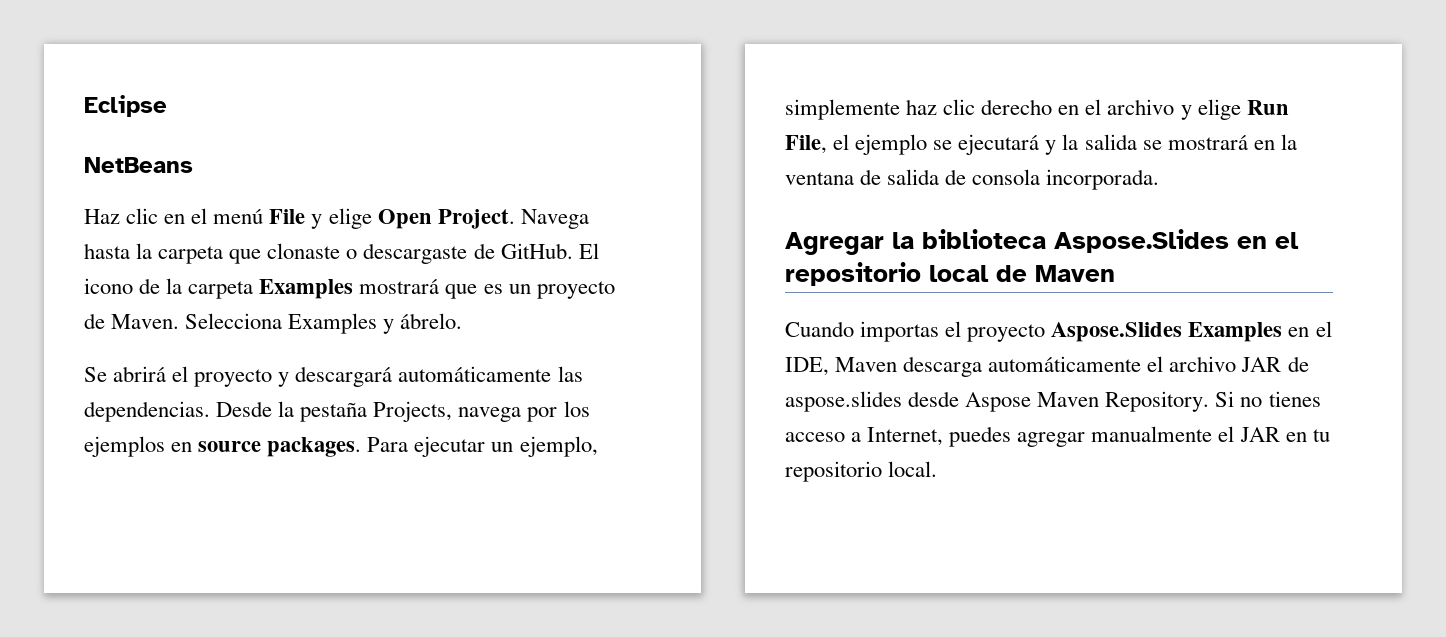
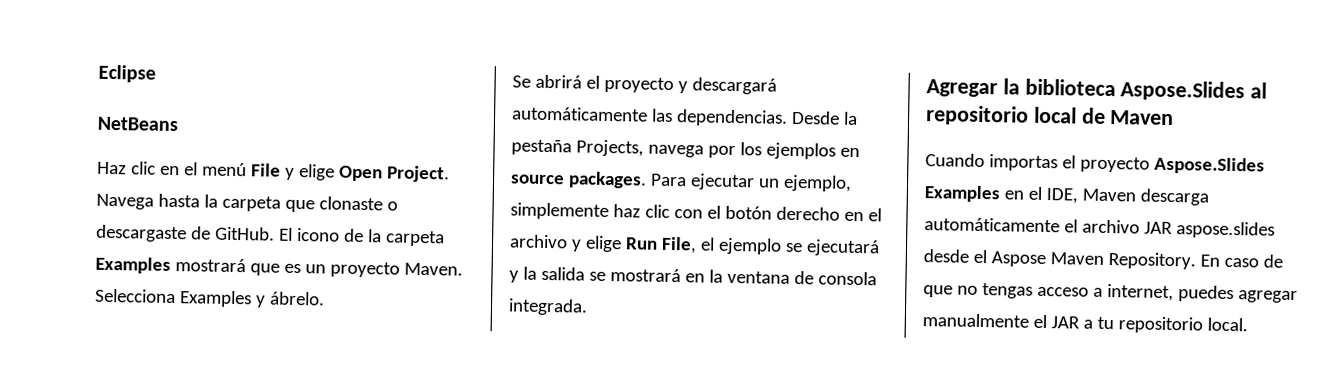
- El icono de la carpeta Examples mostrará que es un proyecto de Maven.
+ El icono de la carpeta Examples mostrará que es un proyecto Maven.
- Para ejecutar un ejemplo, simplemente haz clic derecho en el archivo y elige Run File, el ejemplo se ejecutará y la salida se mostrará en la ventana de salida de consola incorporada.
+ Para ejecutar un ejemplo, simplemente haz clic con el botón derecho en el archivo y elige Run File, el ejemplo se ejecutará y la salida se mostrará en la ventana de consola integrada.
- Agregar la biblioteca Aspose.Slides en el repositorio local de Maven
+ Agregar la biblioteca Aspose.Slides al repositorio local de Maven
- Cuando importas el proyecto Aspose.Slides Examples en el IDE, Maven descarga automáticamente el archivo JAR de aspose.slides desde Aspose Maven Repository.
+ Cuando importas el proyecto Aspose.Slides Examples en el IDE, Maven descarga automáticamente el archivo JAR aspose.slides desde el Aspose Maven Repository.
- Si no tienes acceso a Internet, puedes agregar manualmente el JAR en tu repositorio local.
+ En caso de que no tengas acceso a internet, puedes agregar manualmente el JAR a tu repositorio local.

